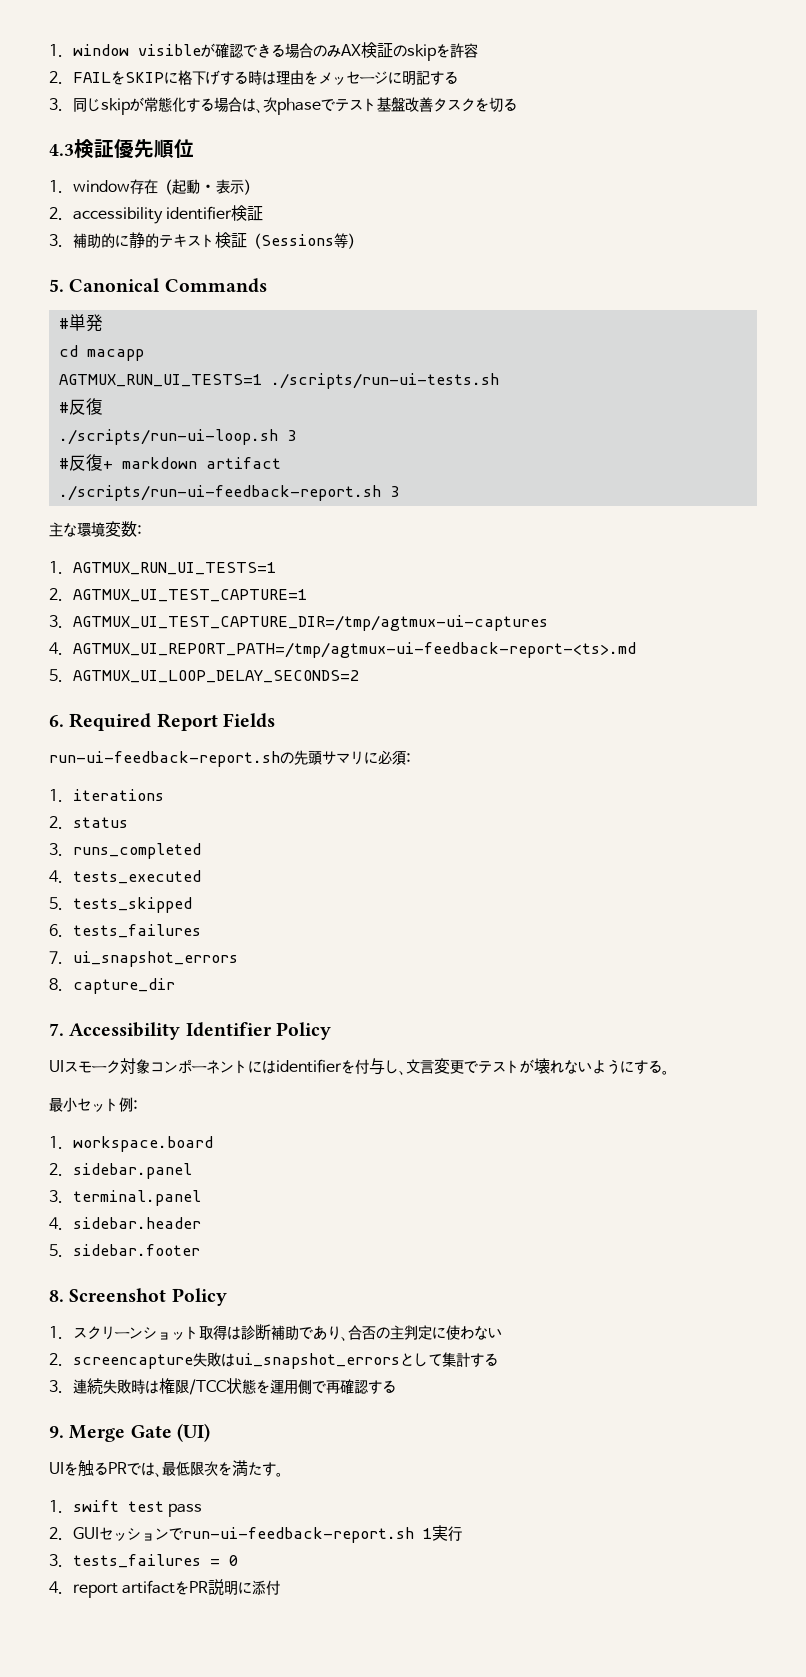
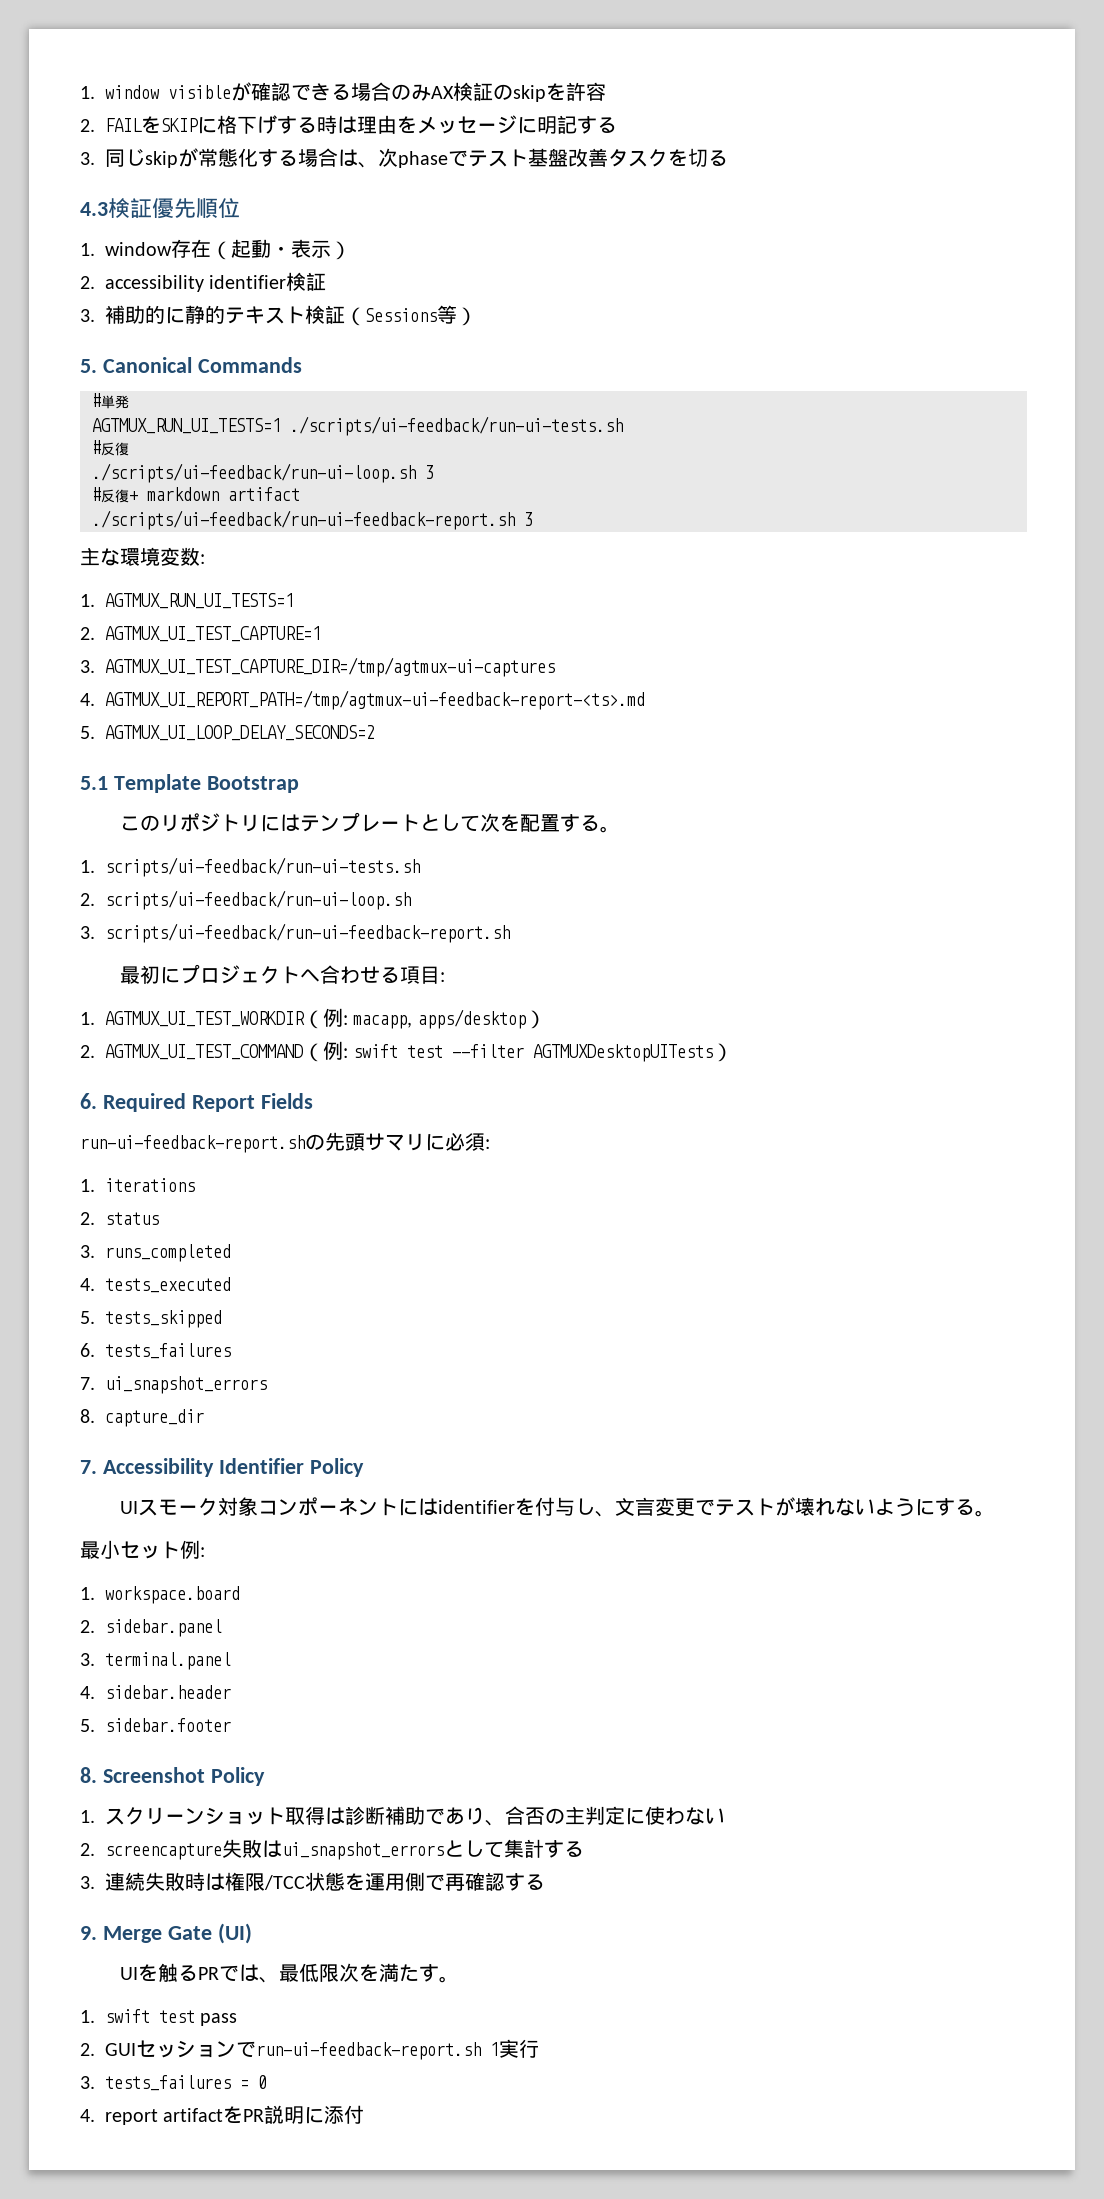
- cd macapp
- AGTMUX_RUN_UI_TESTS=1 ./scripts/run-ui-tests.sh
+ AGTMUX_RUN_UI_TESTS=1 ./scripts/ui-feedback/run-ui-tests.sh
- ./scripts/run-ui-loop.sh 3
+ ./scripts/ui-feedback/run-ui-loop.sh 3
- ./scripts/run-ui-feedback-report.sh 3
+ ./scripts/ui-feedback/run-ui-feedback-report.sh 3
+ 5.1 Template Bootstrap
+ このリポジトリにはテンプレートとして次を配置する。
+ 1. scripts/ui-feedback/run-ui-tests.sh
+ 2. scripts/ui-feedback/run-ui-loop.sh
+ 3. scripts/ui-feedback/run-ui-feedback-report.sh
+ 最初にプロジェクトへ合わせる項目:
+ 1. AGTMUX_UI_TEST_WORKDIR（例: macapp, apps/desktop）
+ 2. AGTMUX_UI_TEST_COMMAND（例: swift test --filter AGTMUXDesktopUITests）

